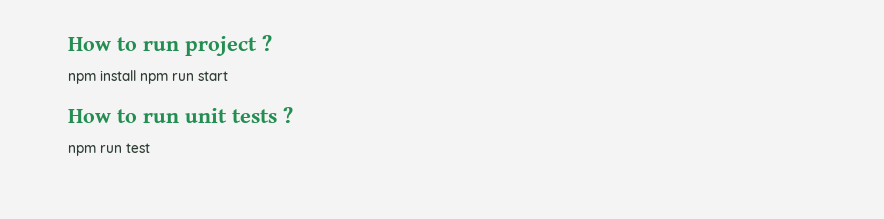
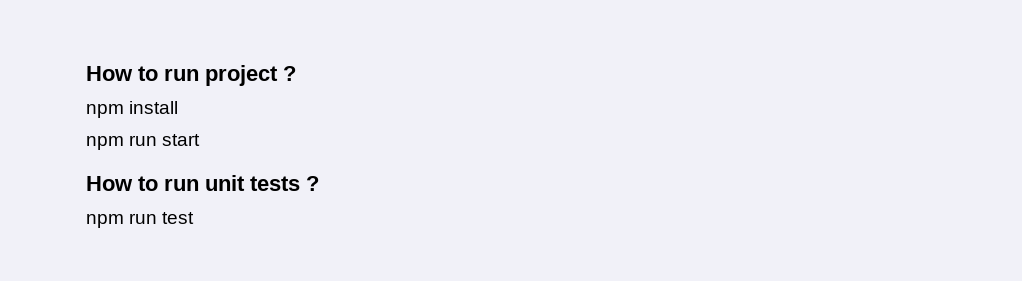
- npm install npm run start
+ npm install
+ npm run start

